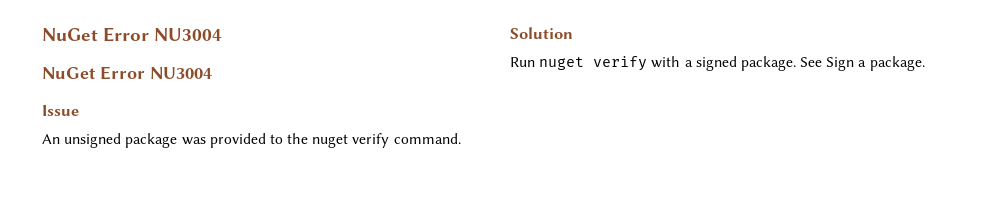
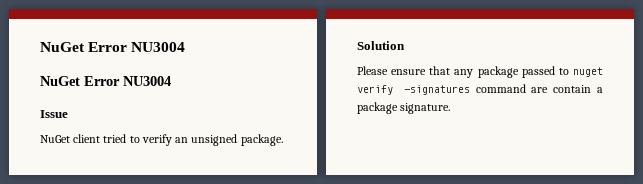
- An unsigned package was provided to the nuget verify command.
+ NuGet client tried to verify an unsigned package.
  Solution
- Run nuget verify with a signed package. See Sign a package.
+ Please ensure that any package passed to nuget verify -signatures command are contain a package signature.

